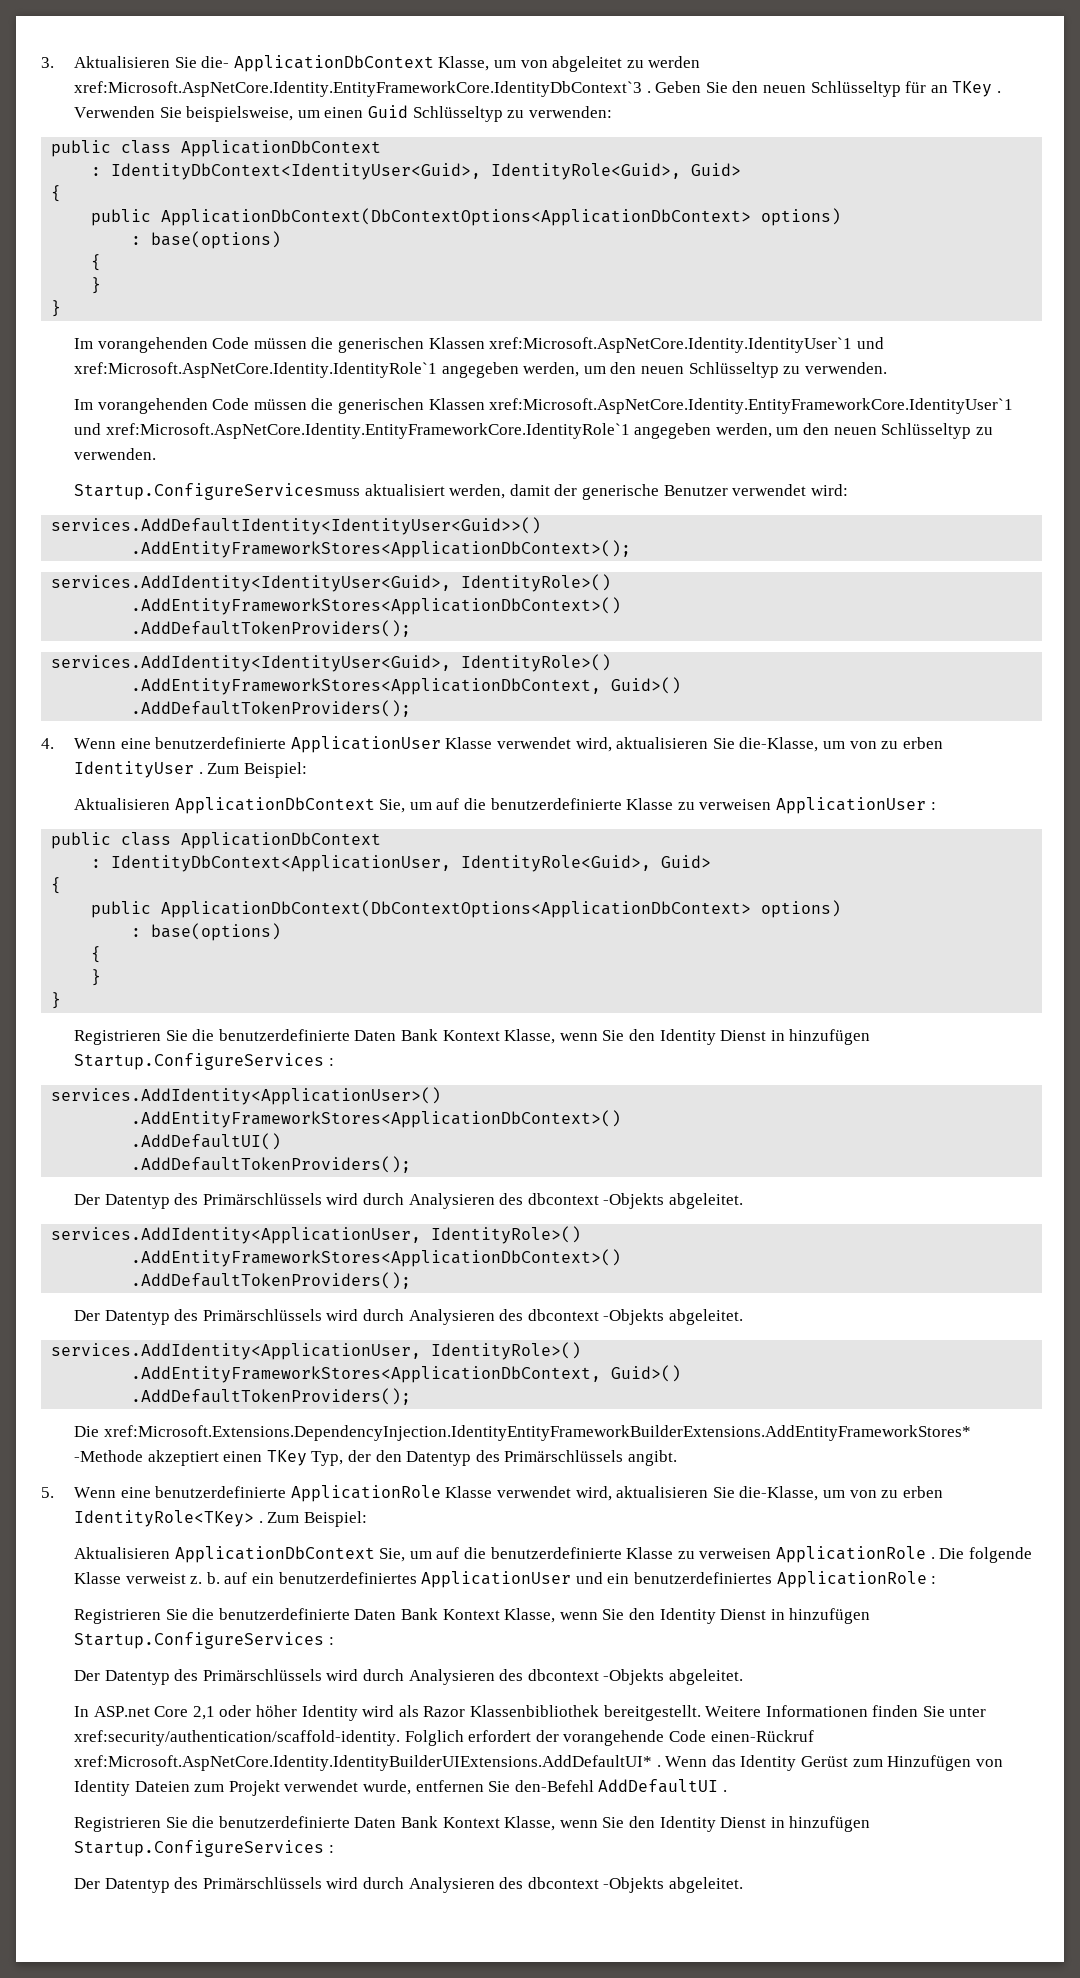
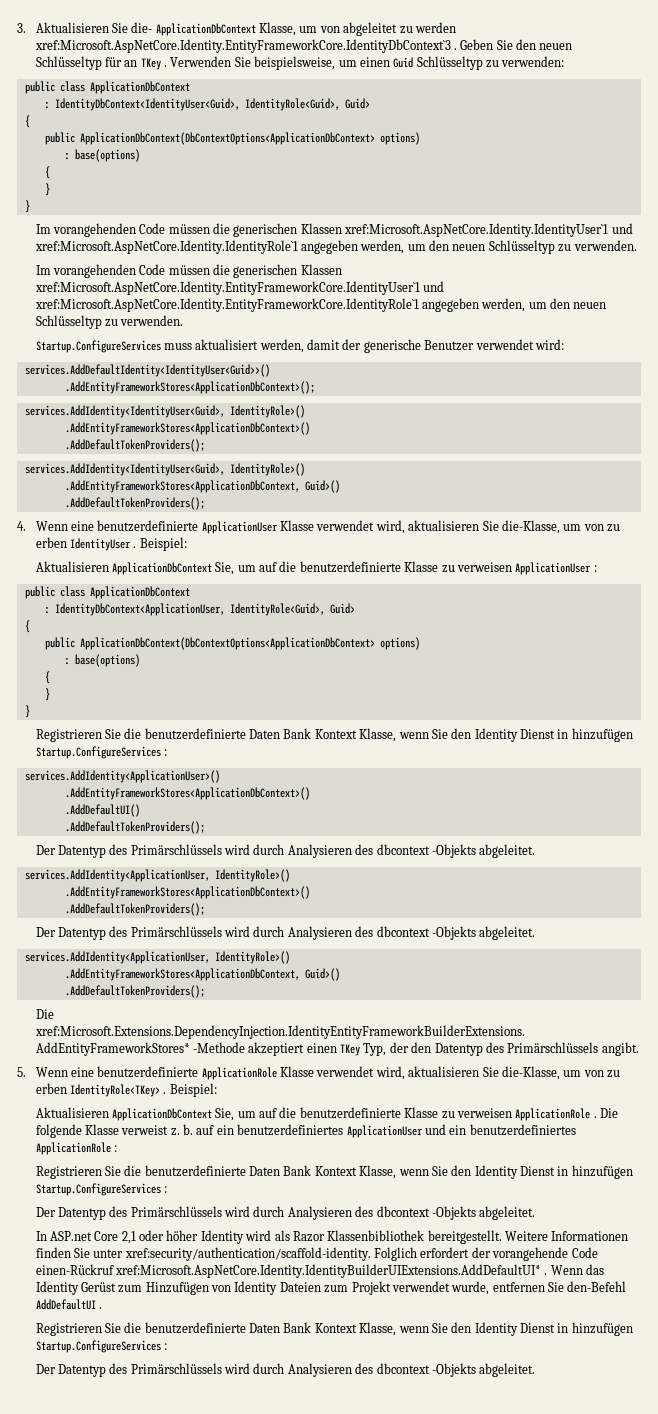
- Startup.ConfigureServicesmuss aktualisiert werden, damit der generische Benutzer verwendet wird:
+ Startup.ConfigureServices muss aktualisiert werden, damit der generische Benutzer verwendet wird:
- 4. Wenn eine benutzerdefinierte ApplicationUser Klasse verwendet wird, aktualisieren Sie die-Klasse, um von zu erben IdentityUser . Zum Beispiel:
+ 4. Wenn eine benutzerdefinierte ApplicationUser Klasse verwendet wird, aktualisieren Sie die-Klasse, um von zu erben IdentityUser . Beispiel:
- 5. Wenn eine benutzerdefinierte ApplicationRole Klasse verwendet wird, aktualisieren Sie die-Klasse, um von zu erben IdentityRole<TKey> . Zum Beispiel:
+ 5. Wenn eine benutzerdefinierte ApplicationRole Klasse verwendet wird, aktualisieren Sie die-Klasse, um von zu erben IdentityRole<TKey> . Beispiel:

